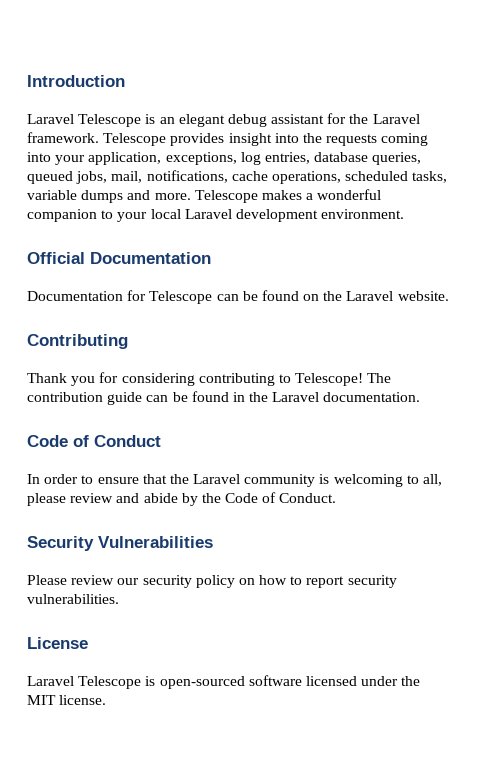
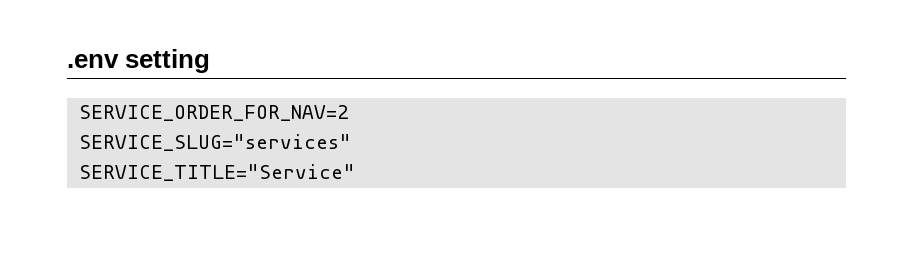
- Introduction
- Laravel Telescope is an elegant debug assistant for the Laravel framework. Telescope provides insight into the requests coming into your application, exceptions, log entries, database queries, queued jobs, mail, notifications, cache operations, scheduled tasks, variable dumps and more. Telescope makes a wonderful companion to your local Laravel development environment.
- Official Documentation
- Documentation for Telescope can be found on the Laravel website.
- Contributing
- Thank you for considering contributing to Telescope! The contribution guide can be found in the Laravel documentation.
- Code of Conduct
- In order to ensure that the Laravel community is welcoming to all, please review and abide by the Code of Conduct.
- Security Vulnerabilities
- Please review our security policy on how to report security vulnerabilities.
- License
- Laravel Telescope is open-sourced software licensed under the MIT license.
+ .env setting
+ SERVICE_ORDER_FOR_NAV=2
+ SERVICE_SLUG="services"
+ SERVICE_TITLE="Service"

